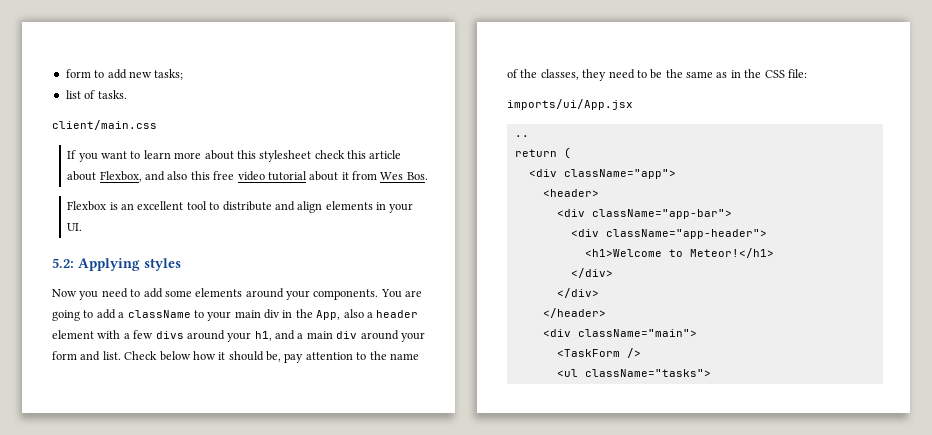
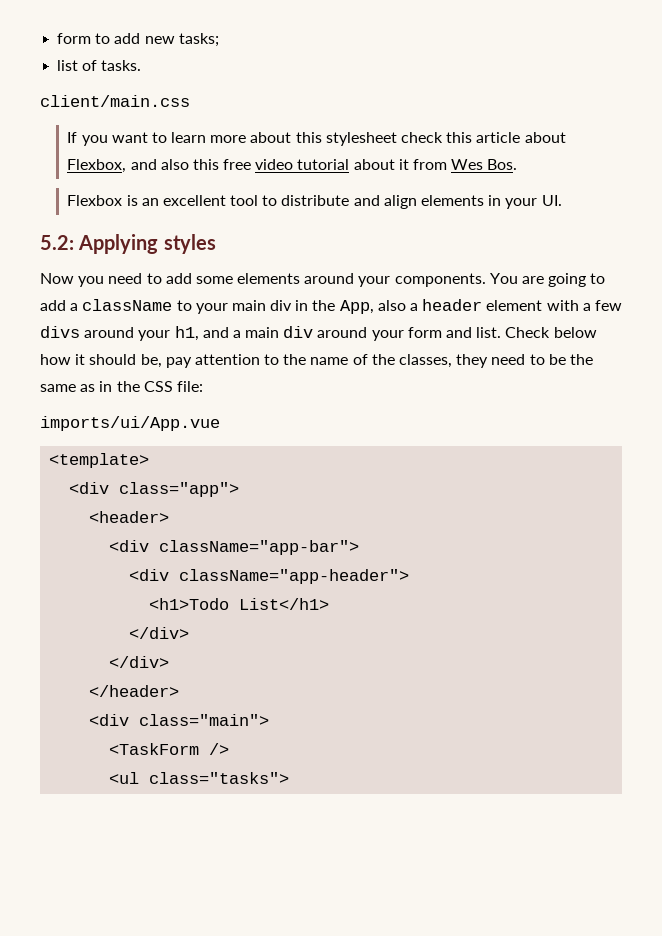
- imports/ui/App.jsx
- ..
- return (
- <div className="app">
+ imports/ui/App.vue
+ <template>
+ <div class="app">
- <h1>Welcome to Meteor!</h1>
+ <h1>Todo List</h1>
- <div className="main">
+ <div class="main">
- <ul className="tasks">
+ <ul class="tasks">

